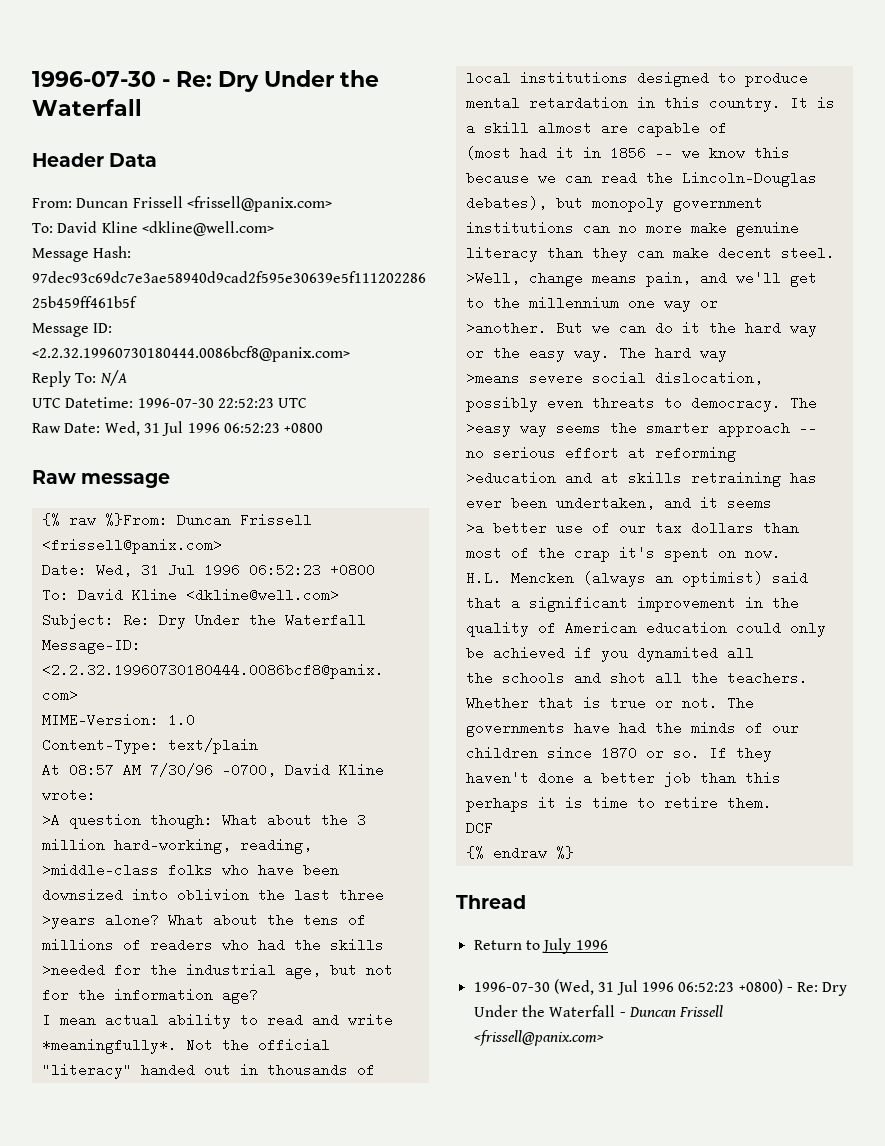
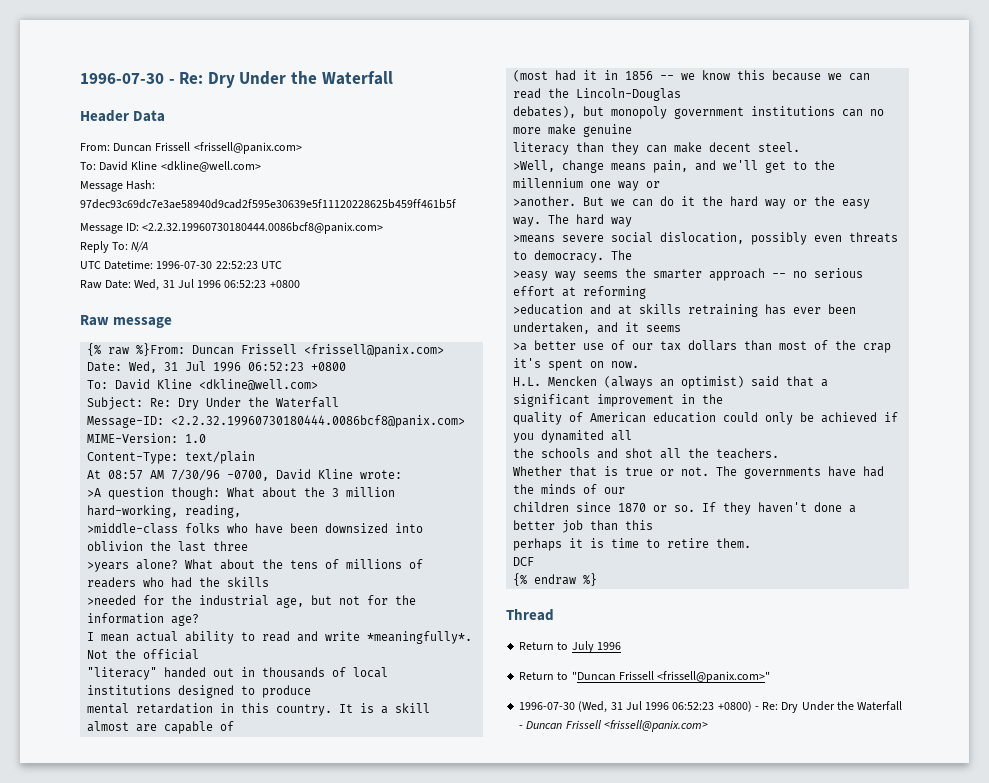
+ Return to "Duncan Frissell <frissell@panix.com>"

